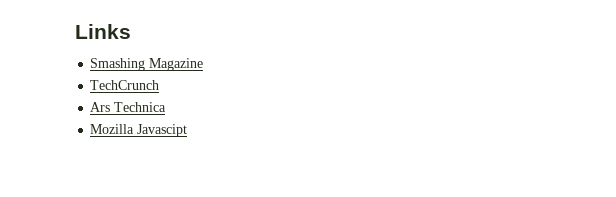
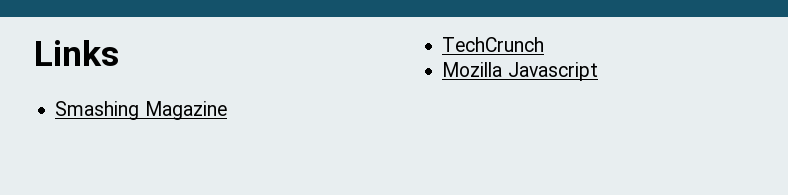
- Ars Technica
- Mozilla Javascipt
+ Mozilla Javascript

